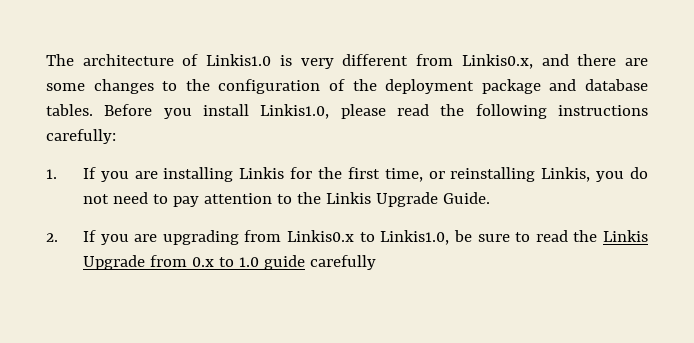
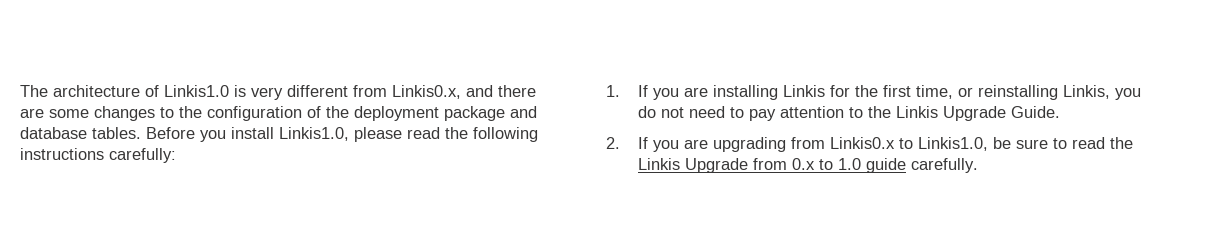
- 2. If you are upgrading from Linkis0.x to Linkis1.0, be sure to read the Linkis Upgrade from 0.x to 1.0 guide carefully
+ 2. If you are upgrading from Linkis0.x to Linkis1.0, be sure to read the Linkis Upgrade from 0.x to 1.0 guide carefully.

